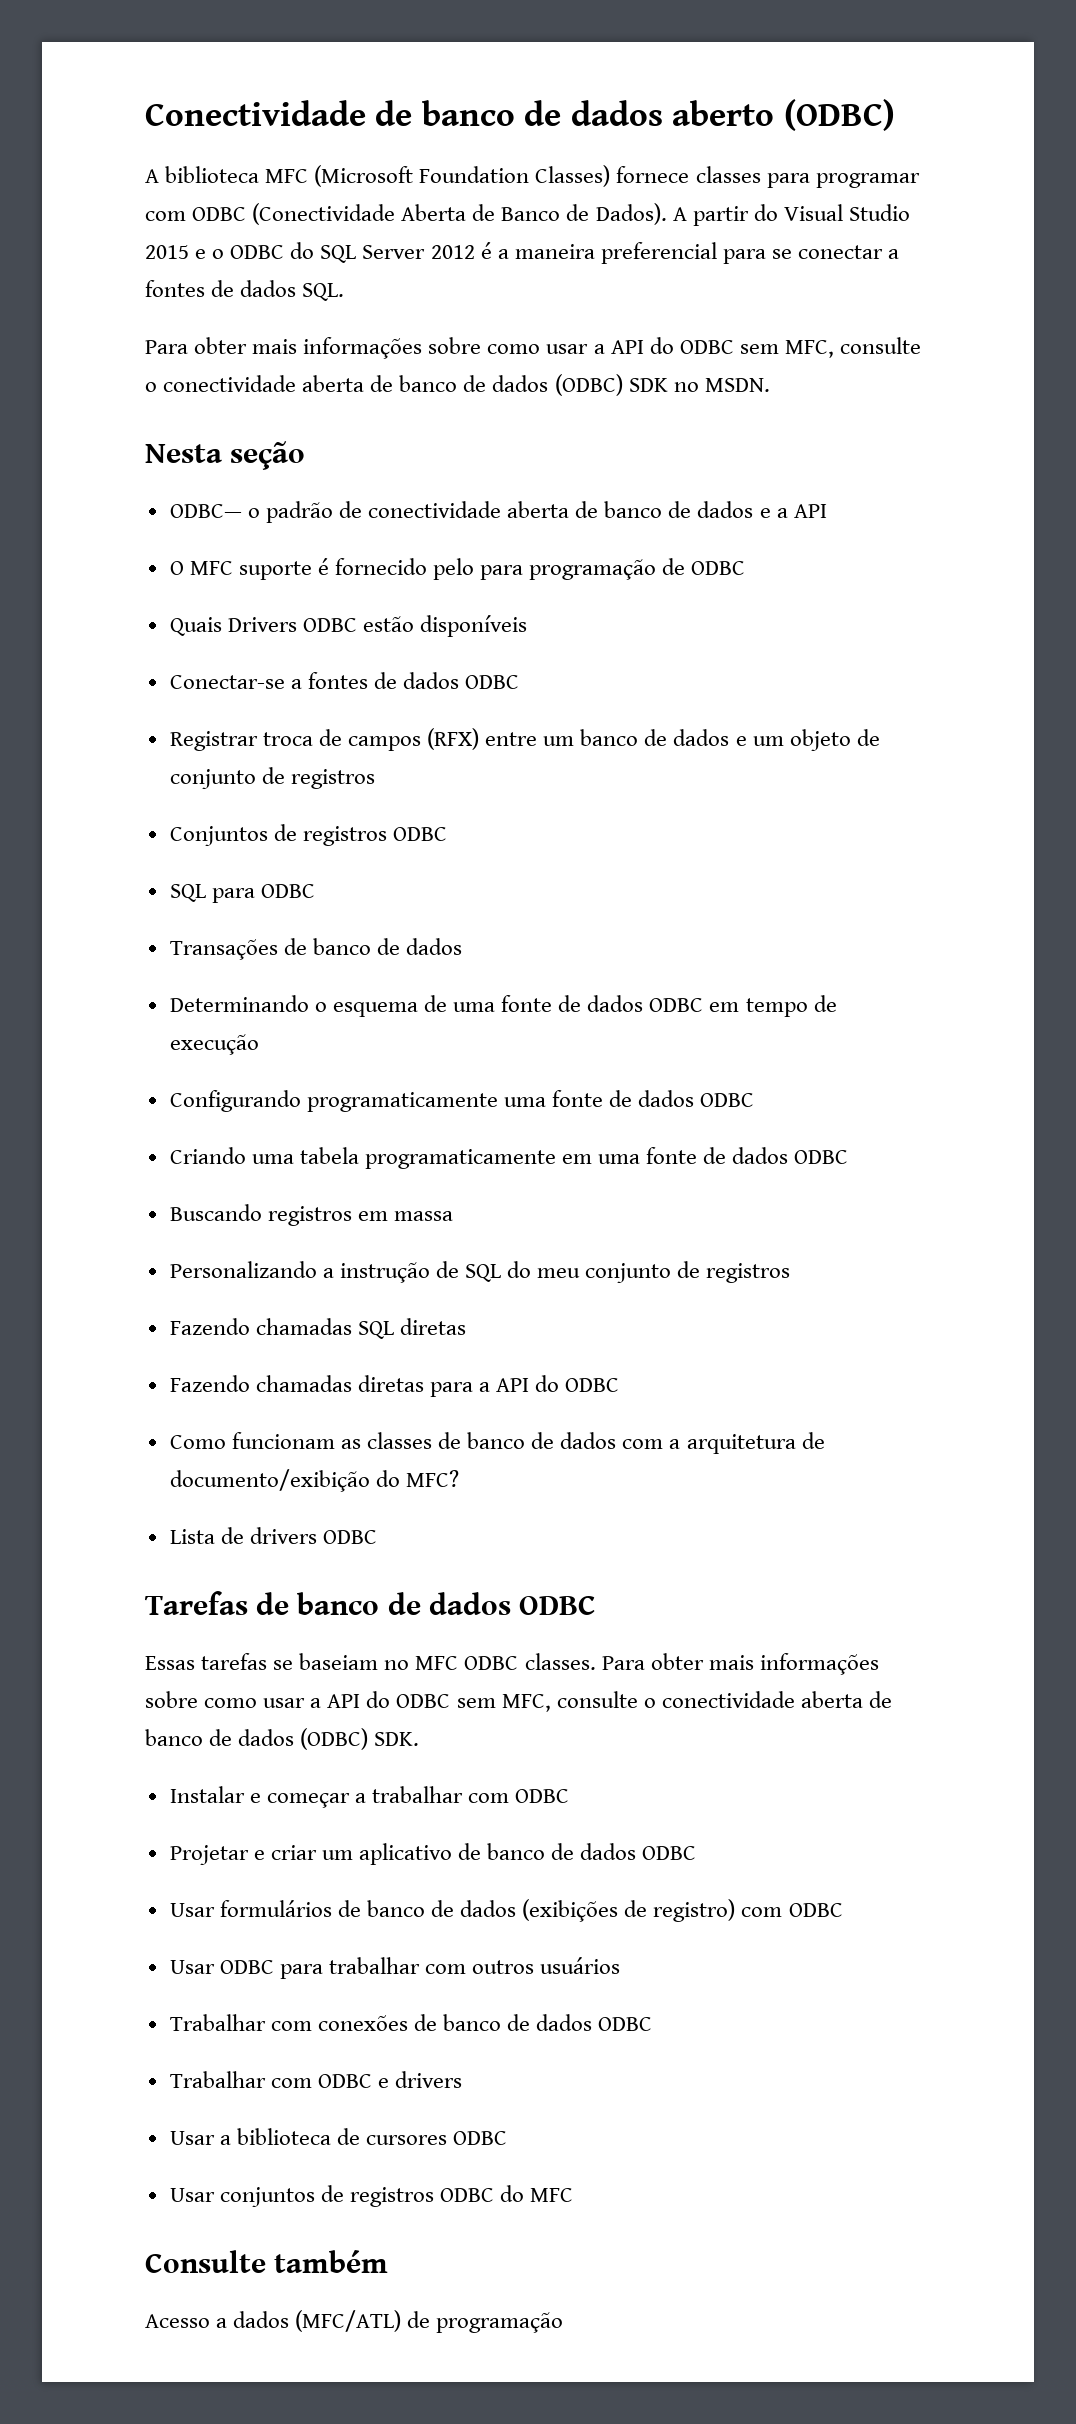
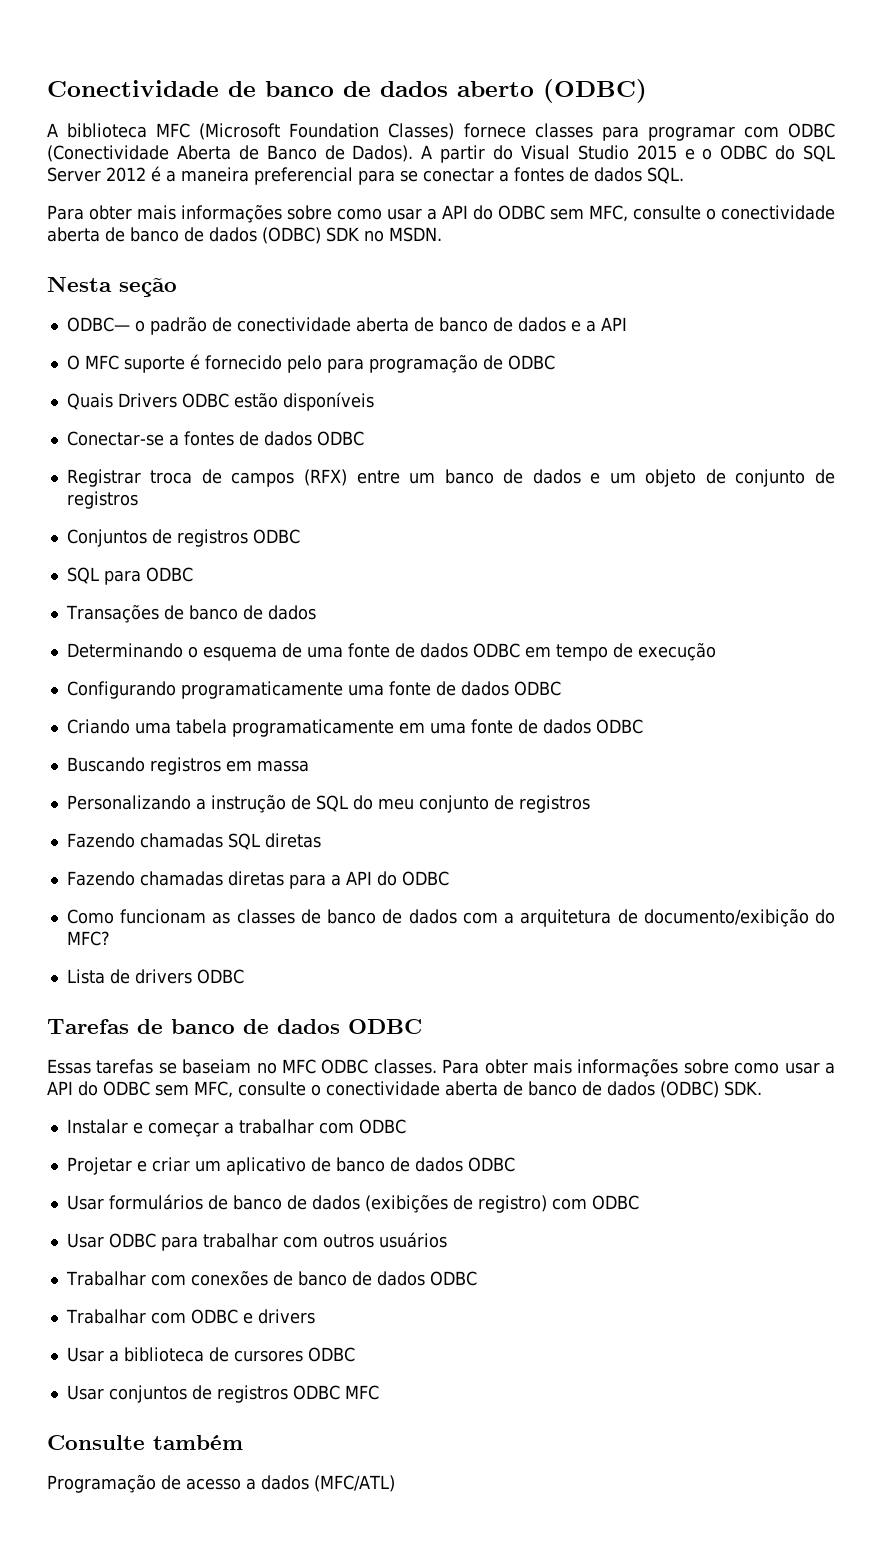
- Usar conjuntos de registros ODBC do MFC
+ Usar conjuntos de registros ODBC MFC
- Acesso a dados (MFC/ATL) de programação
+ Programação de acesso a dados (MFC/ATL)

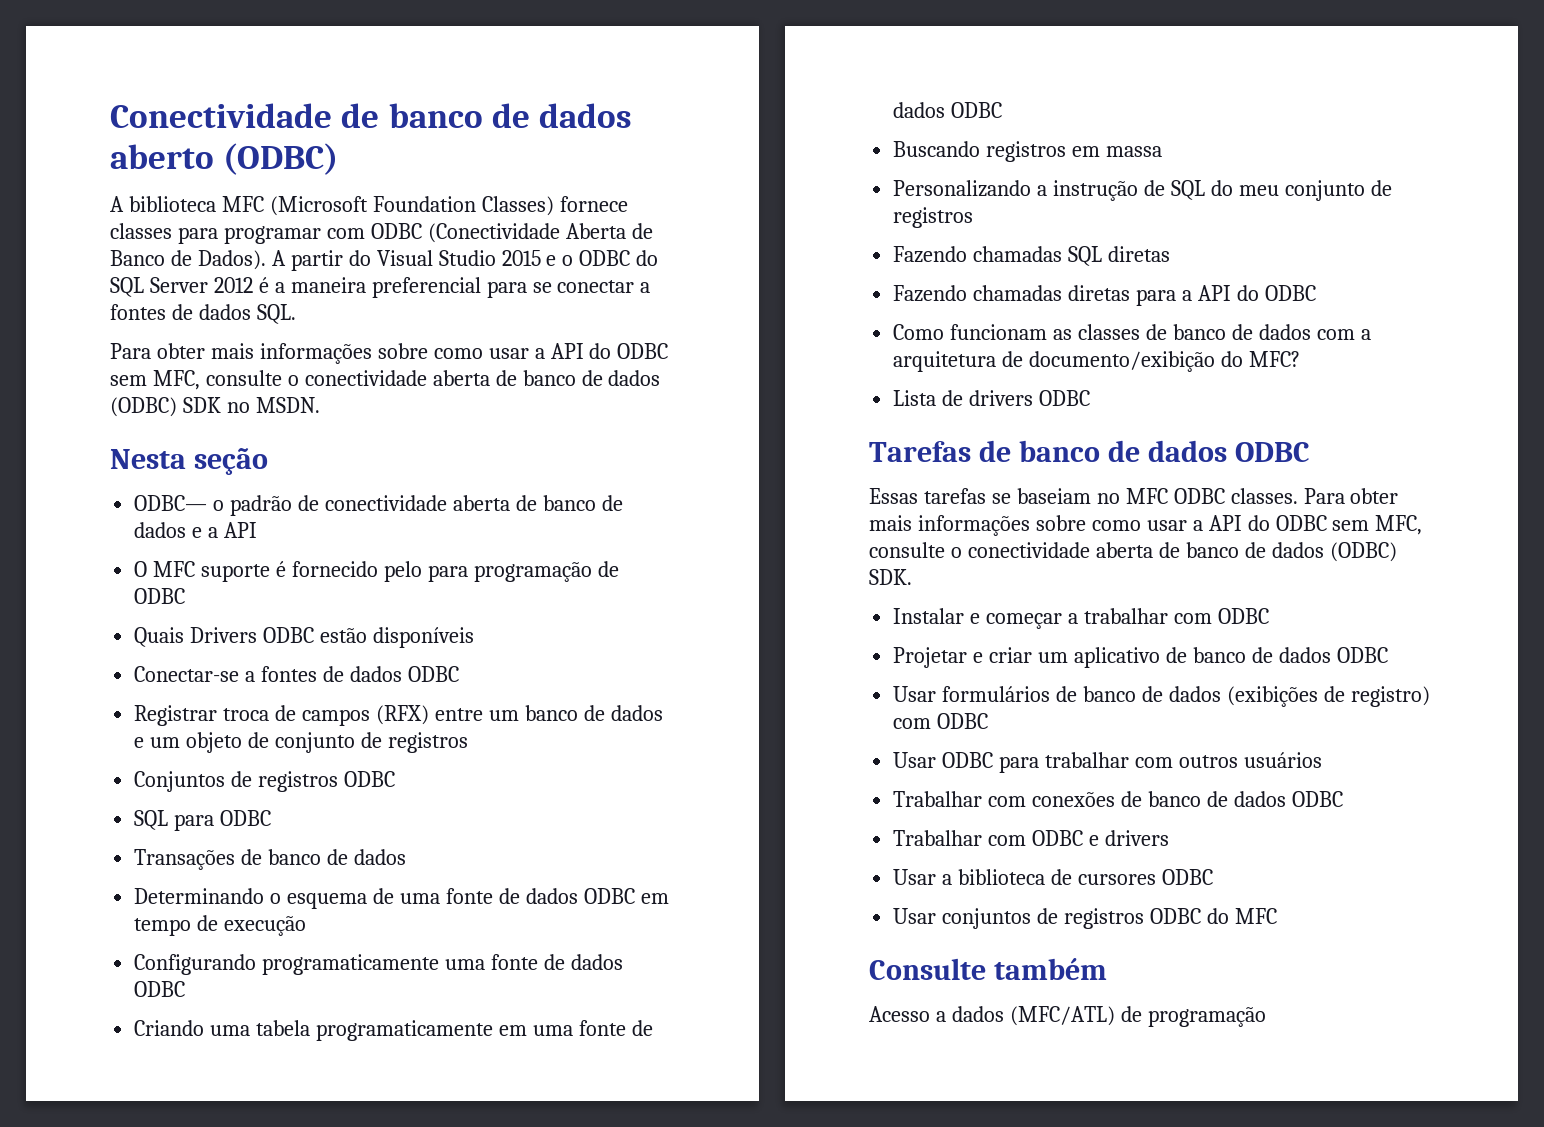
- Usar conjuntos de registros ODBC MFC
+ Usar conjuntos de registros ODBC do MFC
- Programação de acesso a dados (MFC/ATL)
+ Acesso a dados (MFC/ATL) de programação

